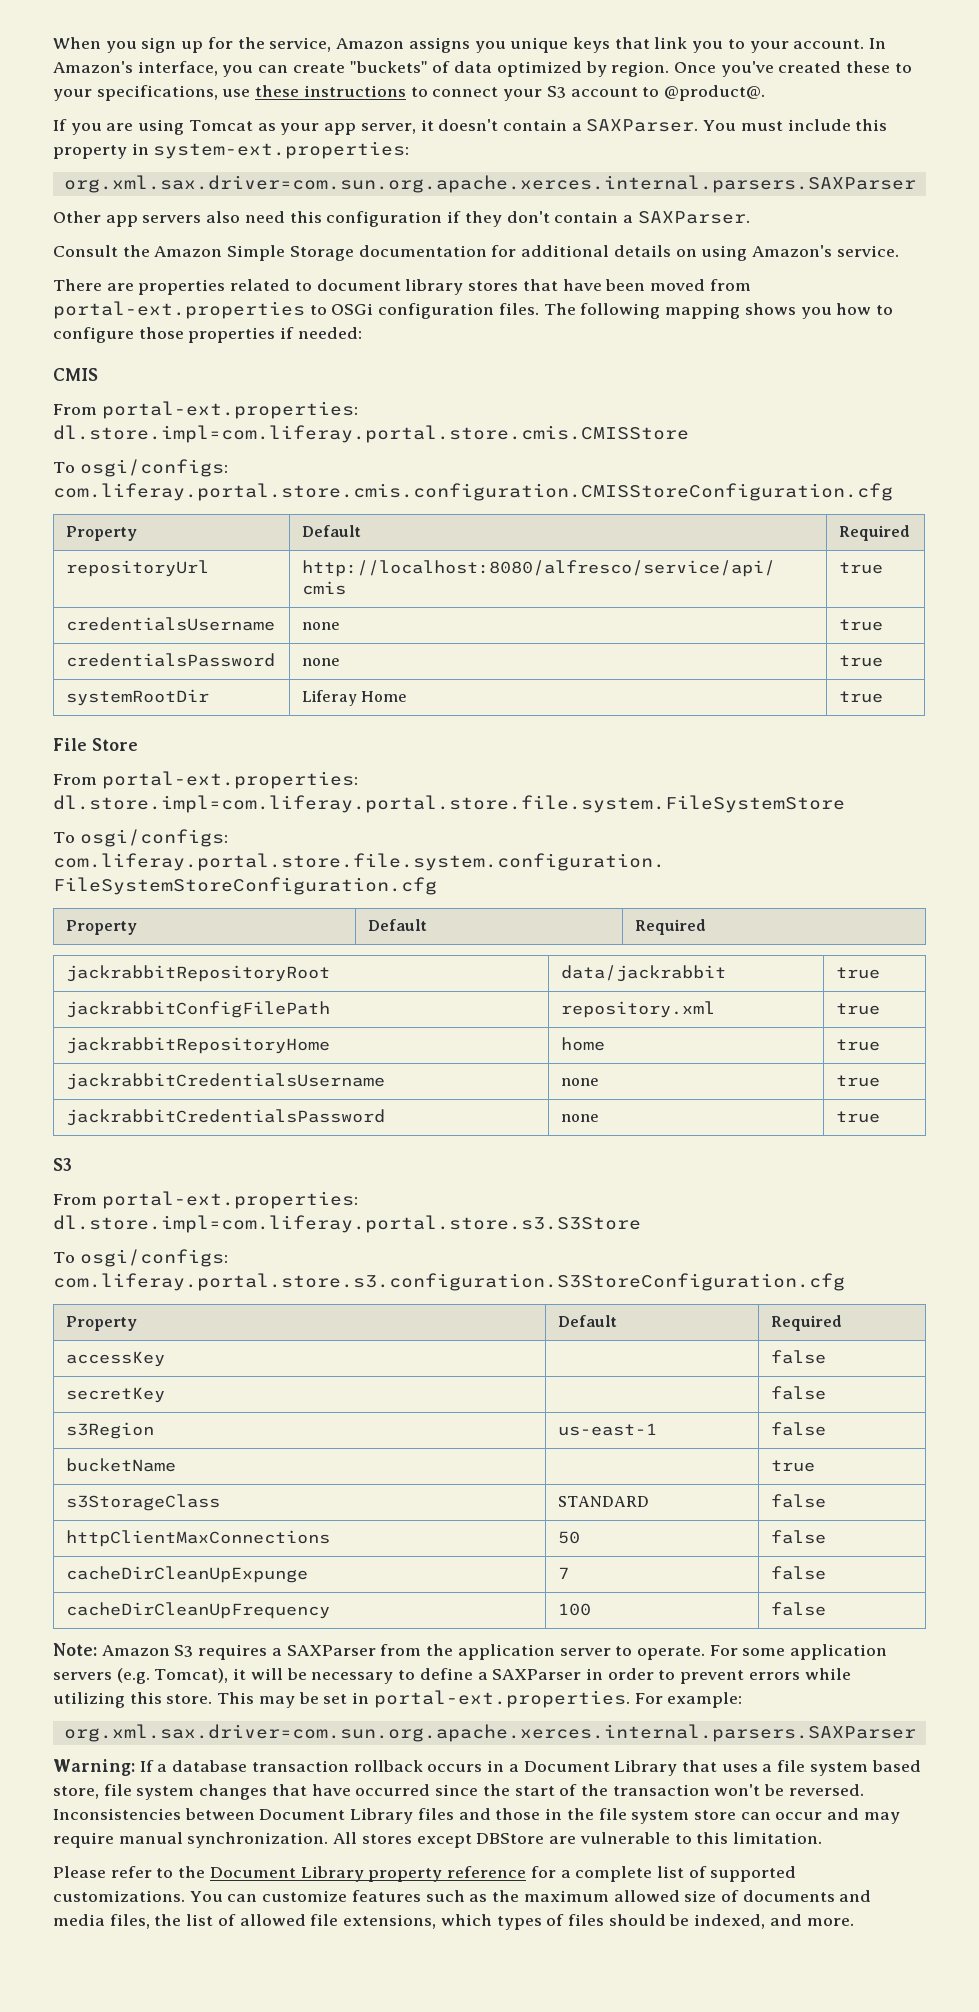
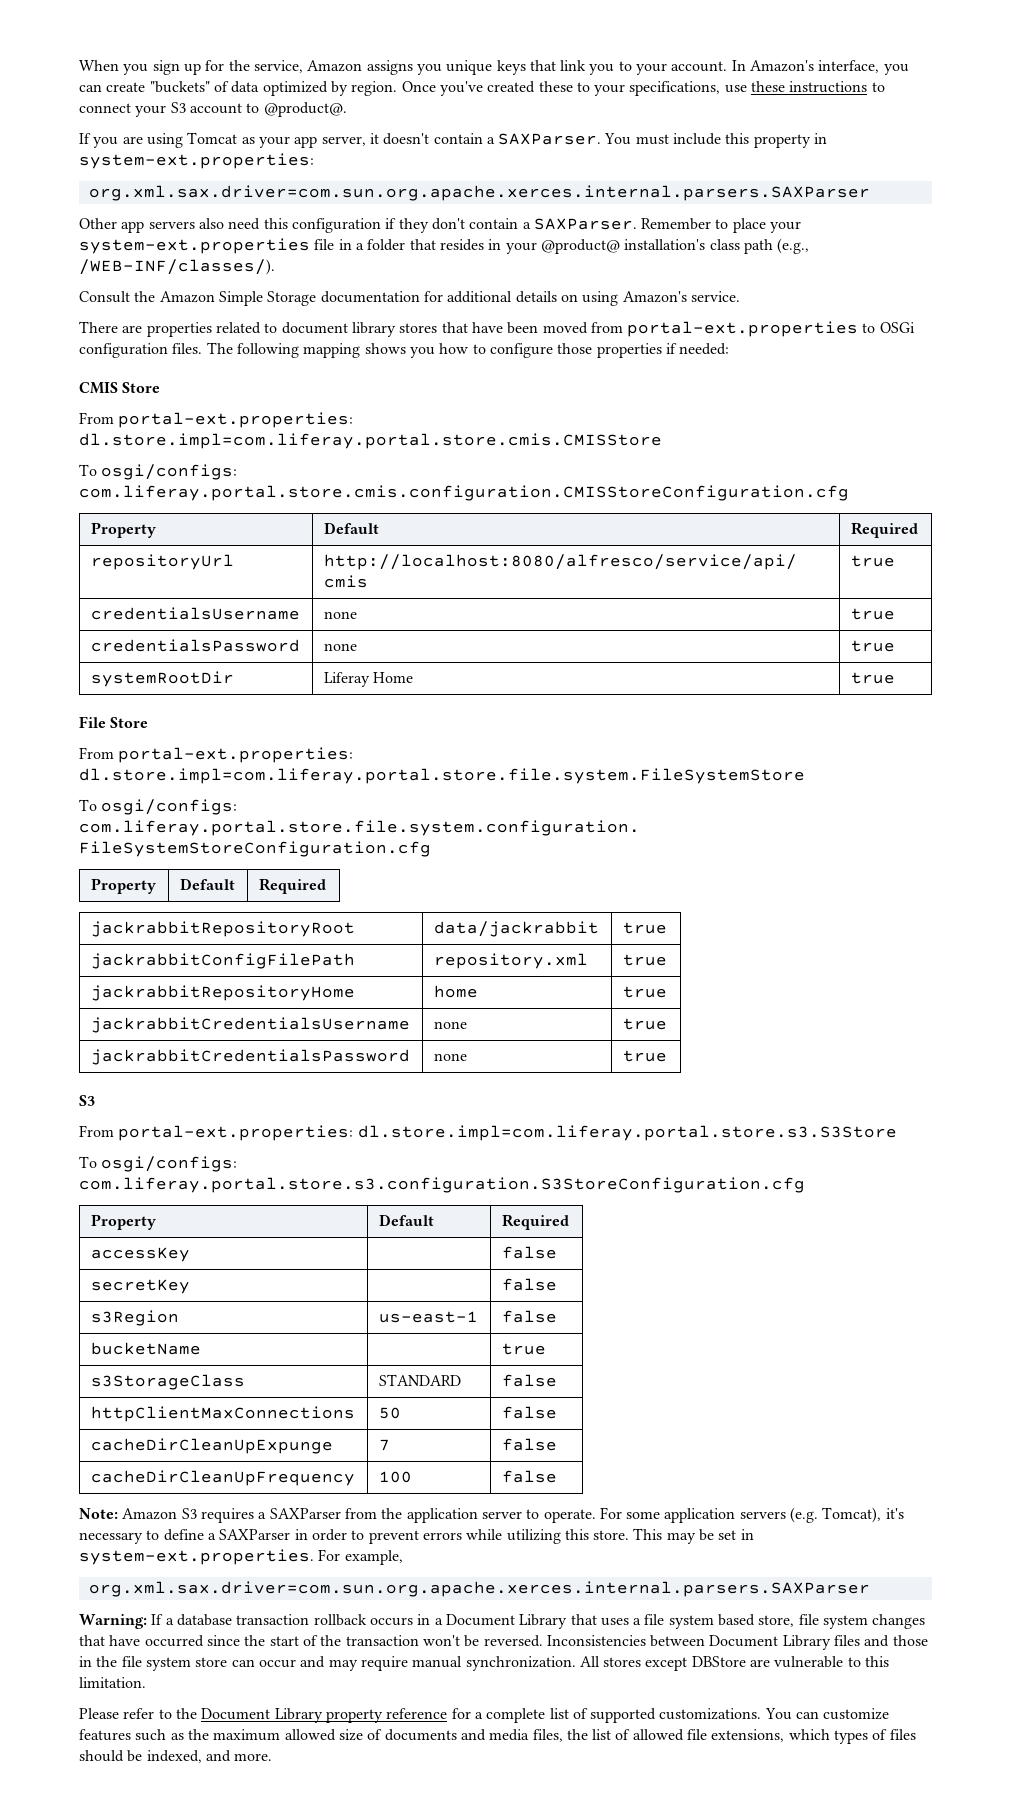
+ Remember to place your system-ext.properties file in a folder that resides in your @product@ installation's class path (e.g., /WEB-INF/classes/).
- CMIS
+ CMIS Store
- For some application servers (e.g. Tomcat), it will be necessary to define a SAXParser in order to prevent errors while utilizing this store.
+ For some application servers (e.g. Tomcat), it's necessary to define a SAXParser in order to prevent errors while utilizing this store.
- This may be set in portal-ext.properties. For example:
+ This may be set in system-ext.properties. For example,

